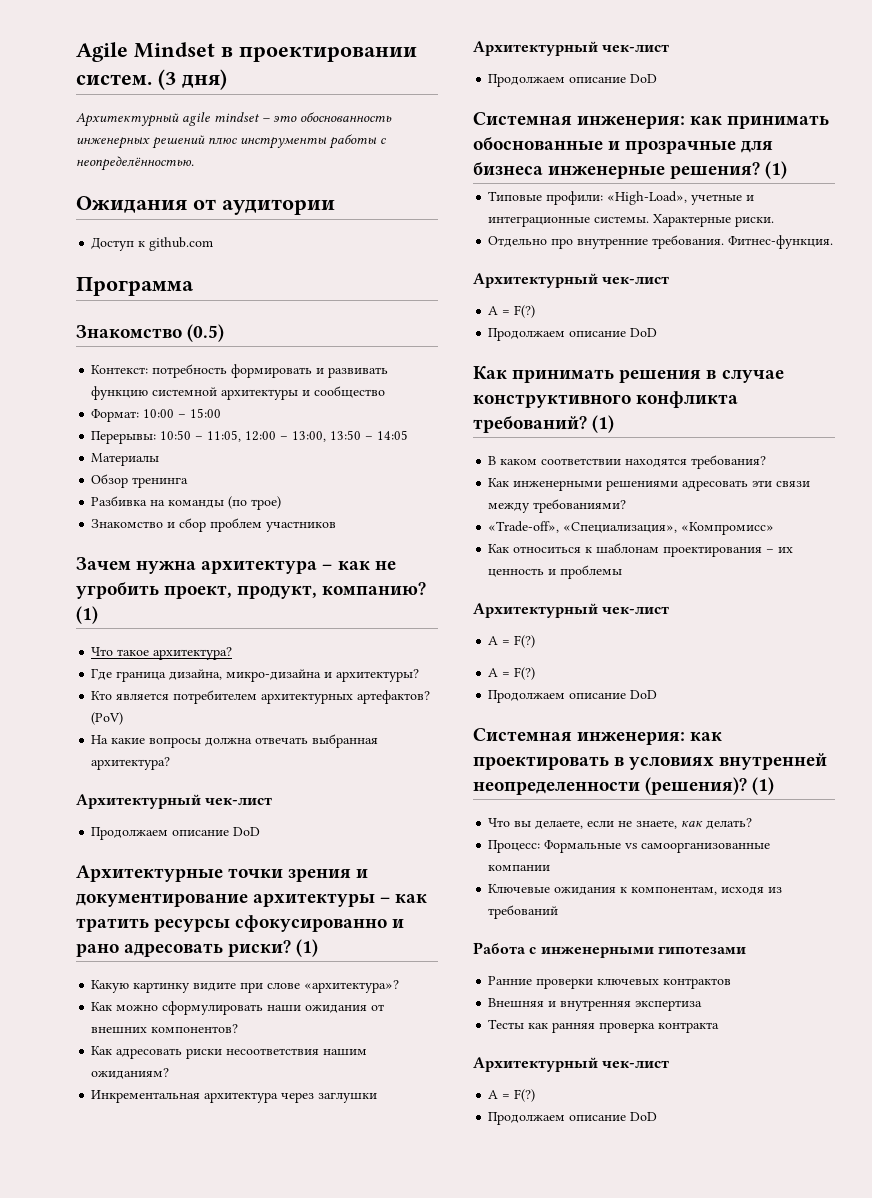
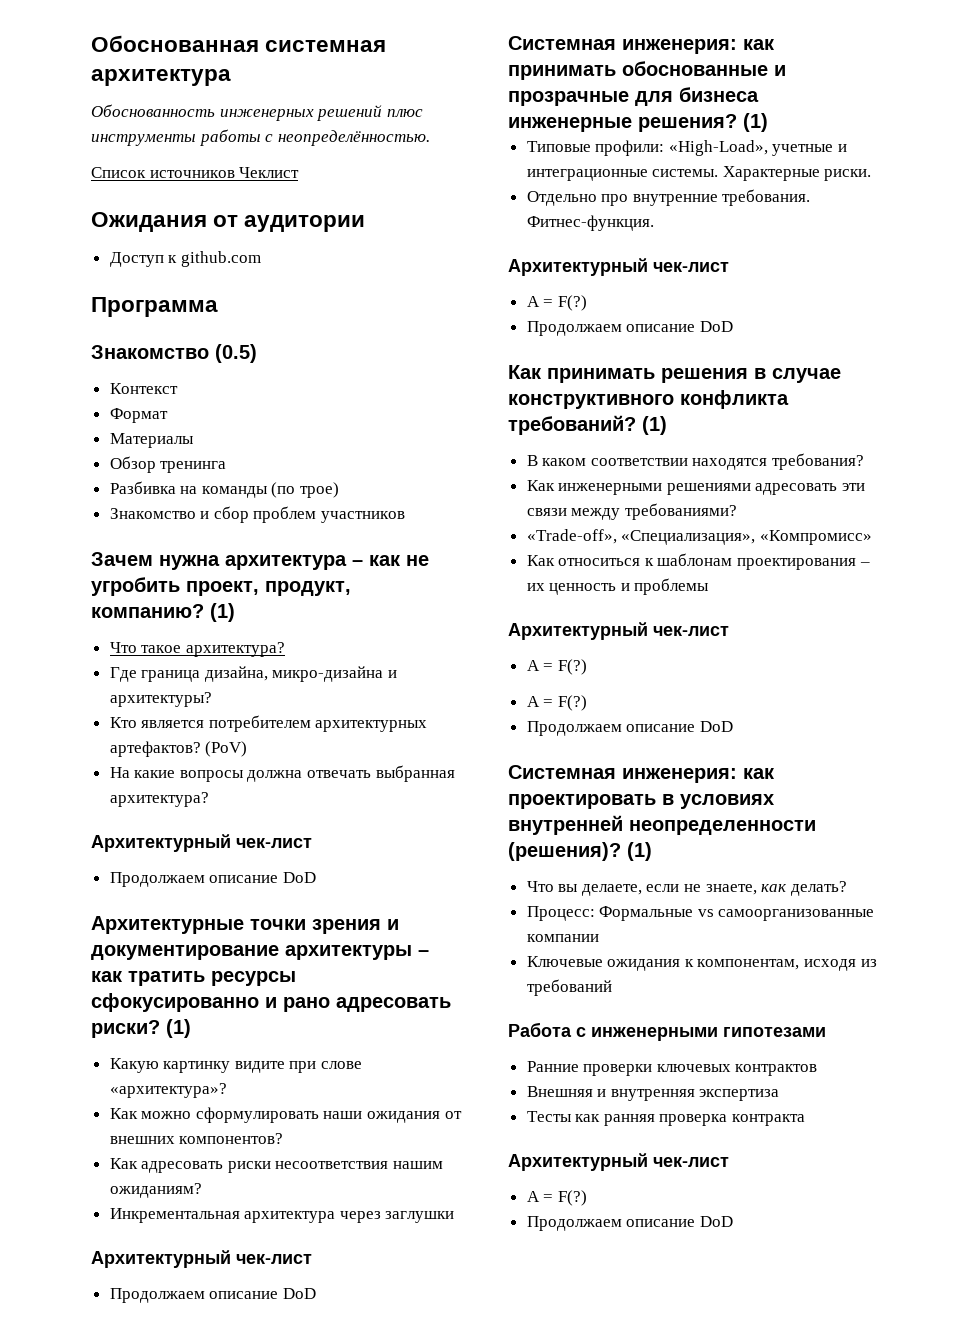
- Agile Mindset в проектировании систем. (3 дня)
- Архитектурный agile mindset – это обоснованность инженерных решений плюс инструменты работы с неопределённостью.
+ Обоснованная системная архитектура
+ Обоснованность инженерных решений плюс инструменты работы с неопределённостью.
+ Список источников Чеклист
- Контекст: потребность формировать и развивать функцию системной архитектуры и сообщество
- Формат: 10:00 – 15:00
- Перерывы: 10:50 – 11:05, 12:00 – 13:00, 13:50 – 14:05
+ Контекст
+ Формат

